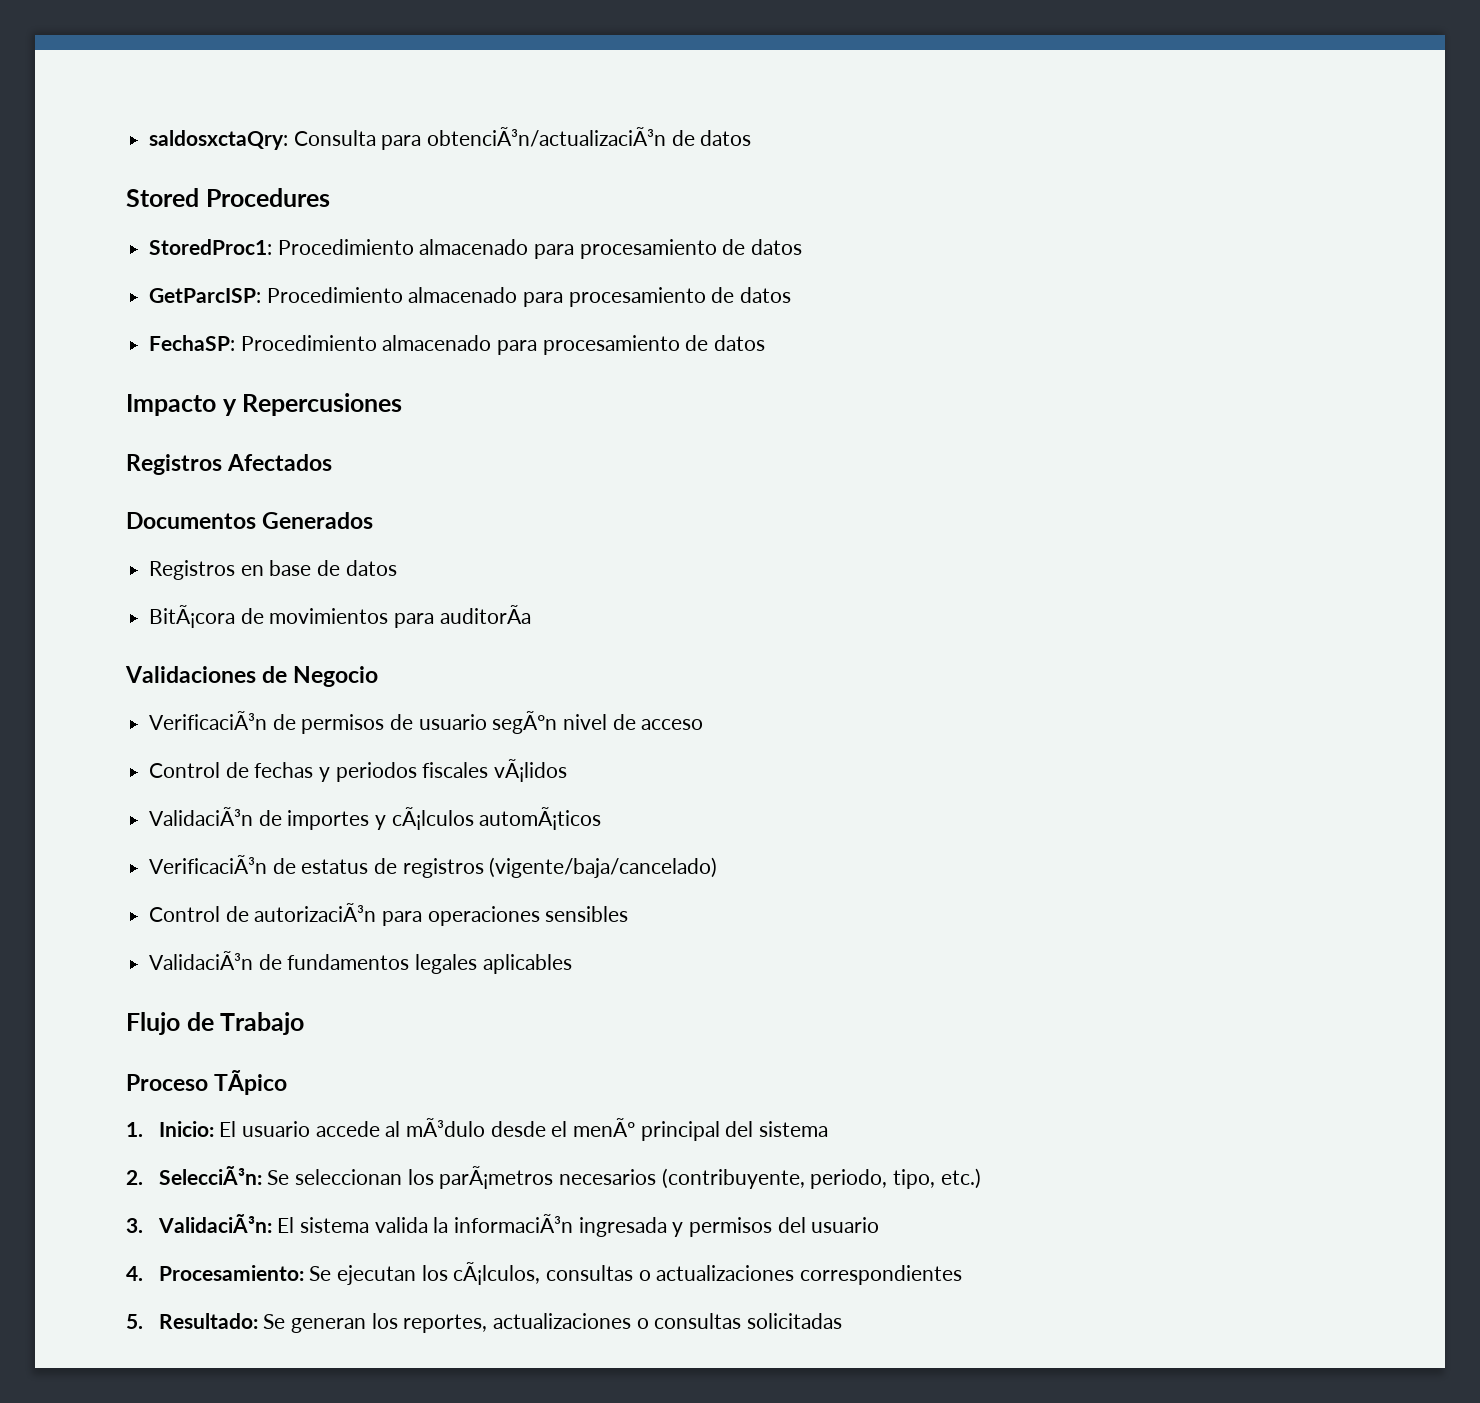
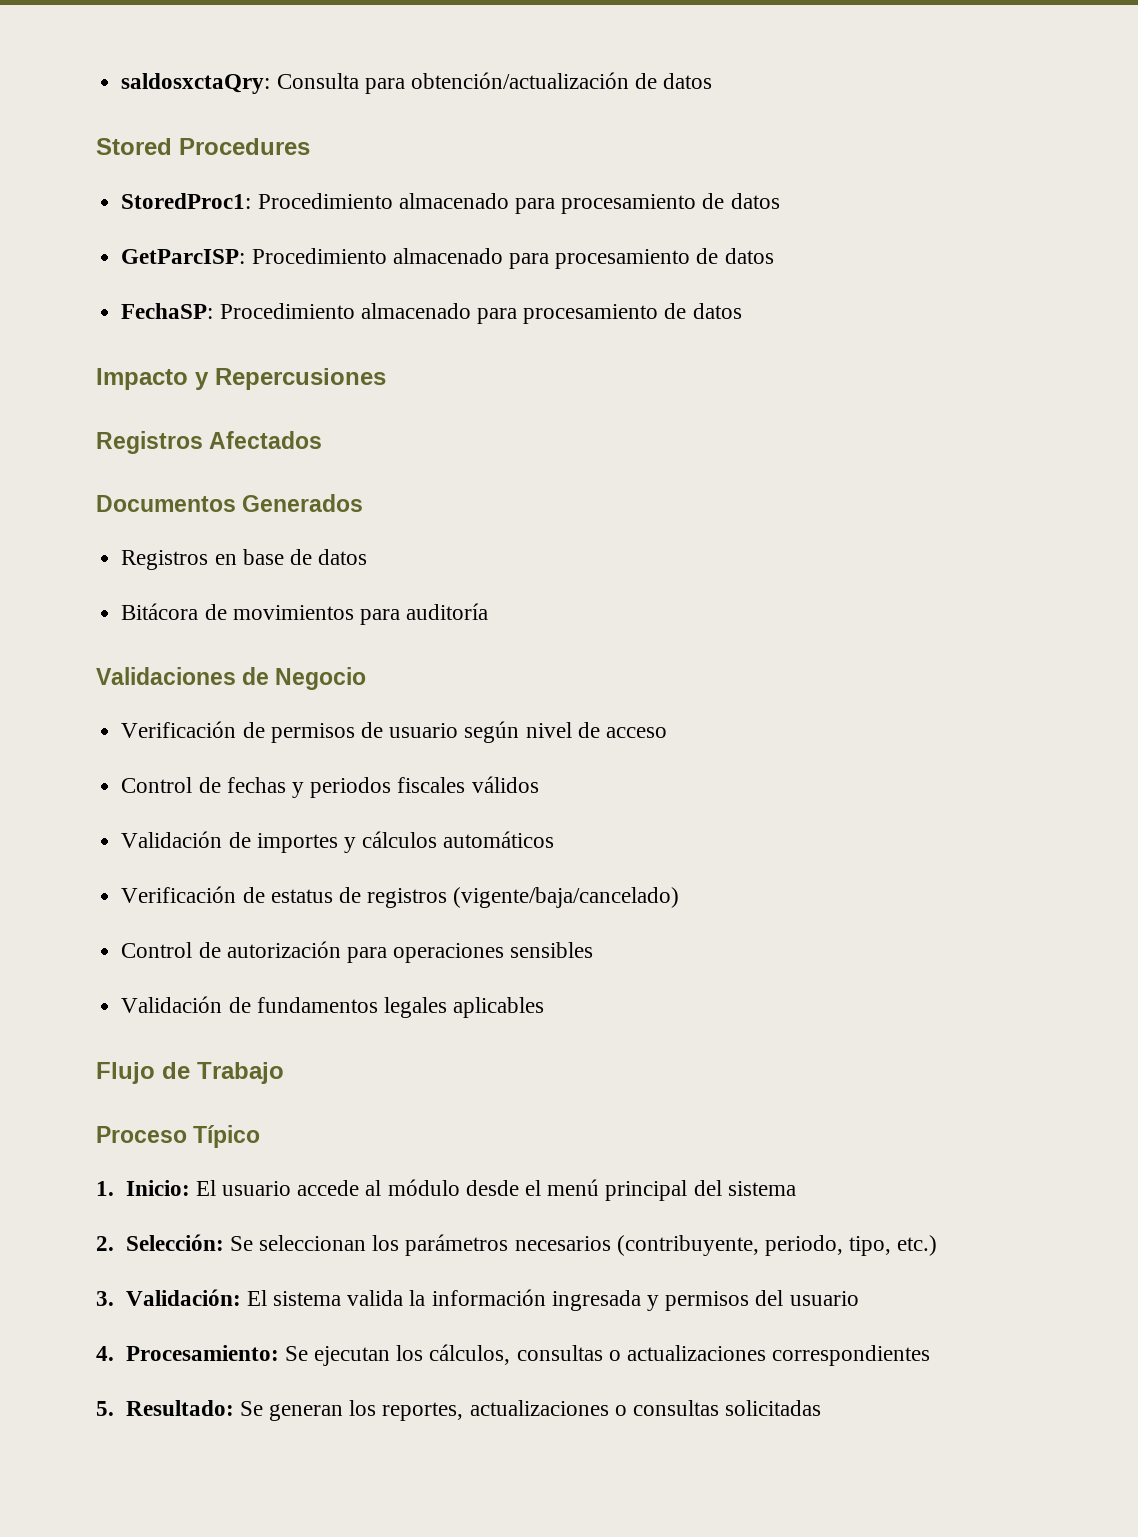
- saldosxctaQry: Consulta para obtenciÃ³n/actualizaciÃ³n de datos
+ saldosxctaQry: Consulta para obtención/actualización de datos
- BitÃ¡cora de movimientos para auditorÃa
+ Bitácora de movimientos para auditoría
- VerificaciÃ³n de permisos de usuario segÃºn nivel de acceso
+ Verificación de permisos de usuario según nivel de acceso
- Control de fechas y periodos fiscales vÃ¡lidos
- ValidaciÃ³n de importes y cÃ¡lculos automÃ¡ticos
- VerificaciÃ³n de estatus de registros (vigente/baja/cancelado)
+ Control de fechas y periodos fiscales válidos
+ Validación de importes y cálculos automáticos
+ Verificación de estatus de registros (vigente/baja/cancelado)
- Control de autorizaciÃ³n para operaciones sensibles
+ Control de autorización para operaciones sensibles
- ValidaciÃ³n de fundamentos legales aplicables
+ Validación de fundamentos legales aplicables
- Proceso TÃpico
+ Proceso Típico
- 1. Inicio: El usuario accede al mÃ³dulo desde el menÃº principal del sistema
+ 1. Inicio: El usuario accede al módulo desde el menú principal del sistema
- 2. SelecciÃ³n: Se seleccionan los parÃ¡metros necesarios (contribuyente, periodo, tipo, etc.)
+ 2. Selección: Se seleccionan los parámetros necesarios (contribuyente, periodo, tipo, etc.)
- 3. ValidaciÃ³n: El sistema valida la informaciÃ³n ingresada y permisos del usuario
+ 3. Validación: El sistema valida la información ingresada y permisos del usuario
- 4. Procesamiento: Se ejecutan los cÃ¡lculos, consultas o actualizaciones correspondientes
+ 4. Procesamiento: Se ejecutan los cálculos, consultas o actualizaciones correspondientes

